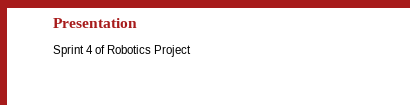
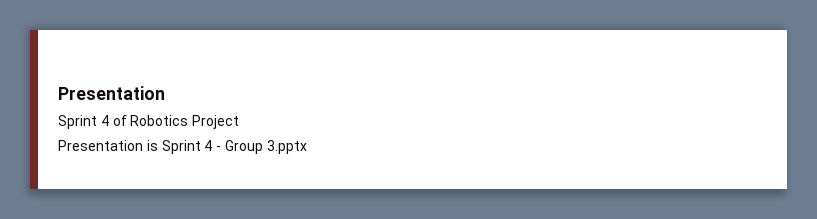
+ Presentation is Sprint 4 - Group 3.pptx

